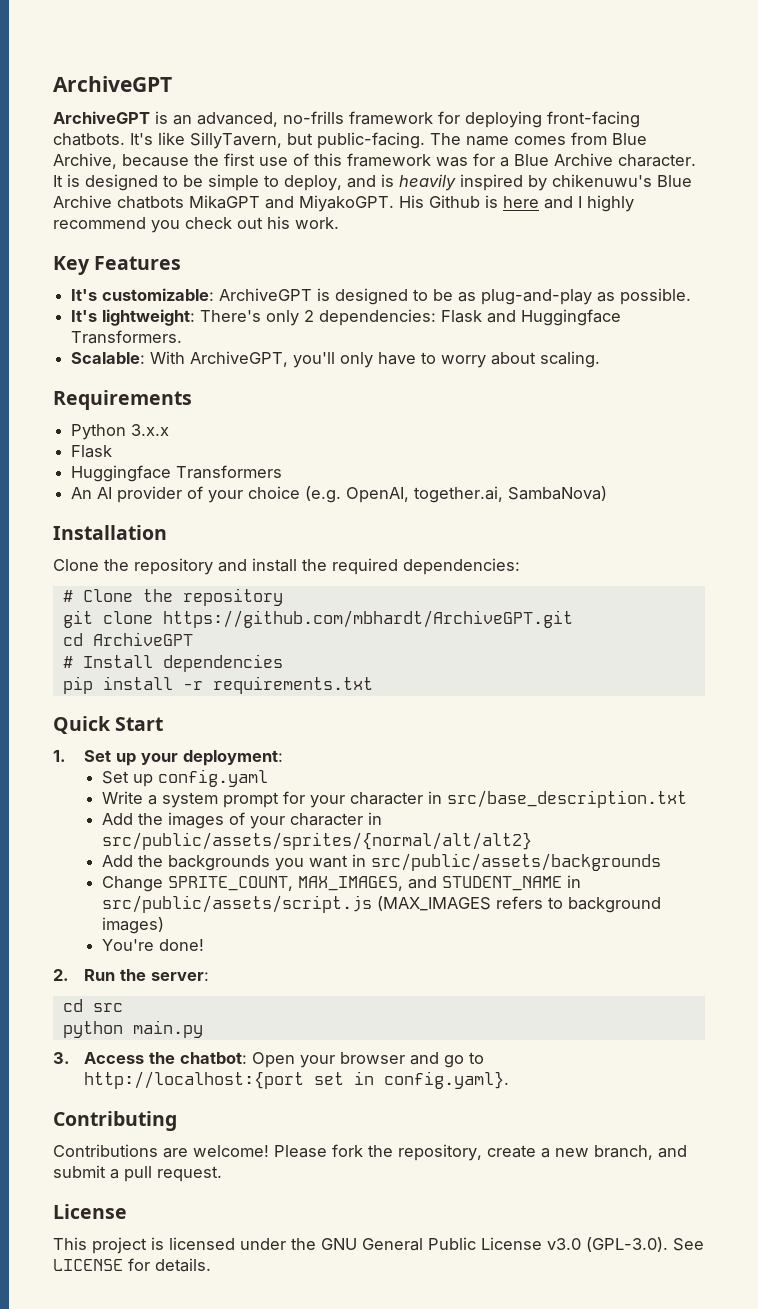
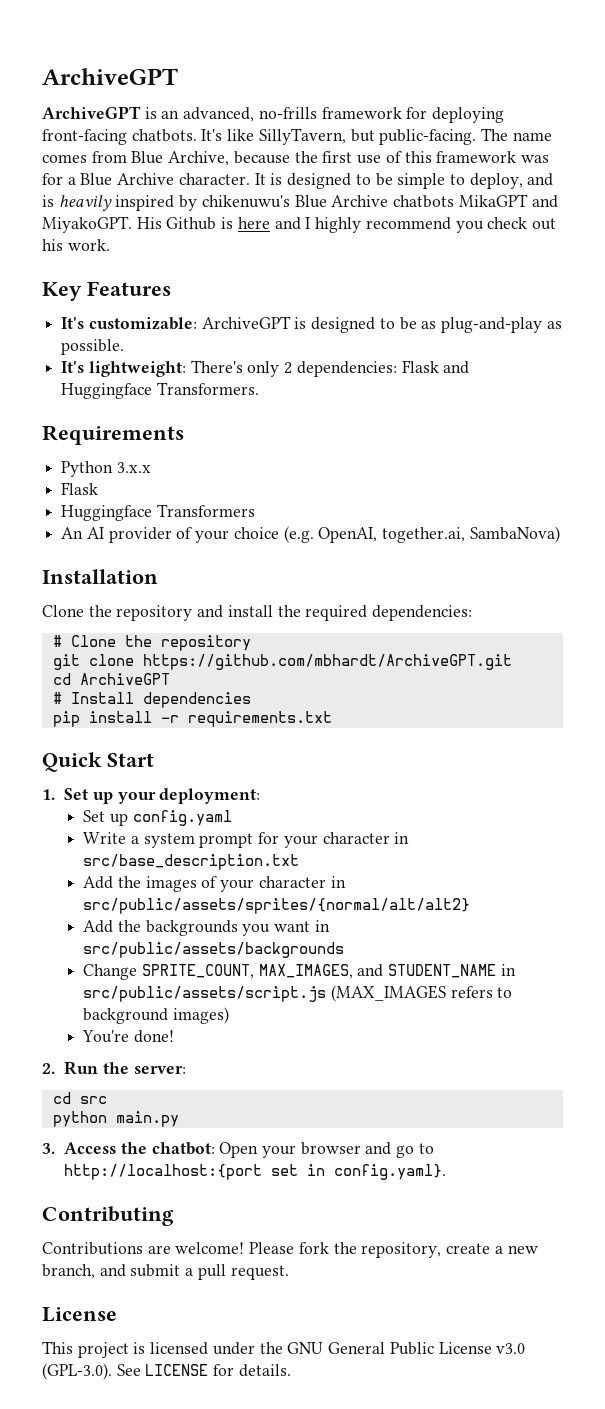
- Scalable: With ArchiveGPT, you'll only have to worry about scaling.

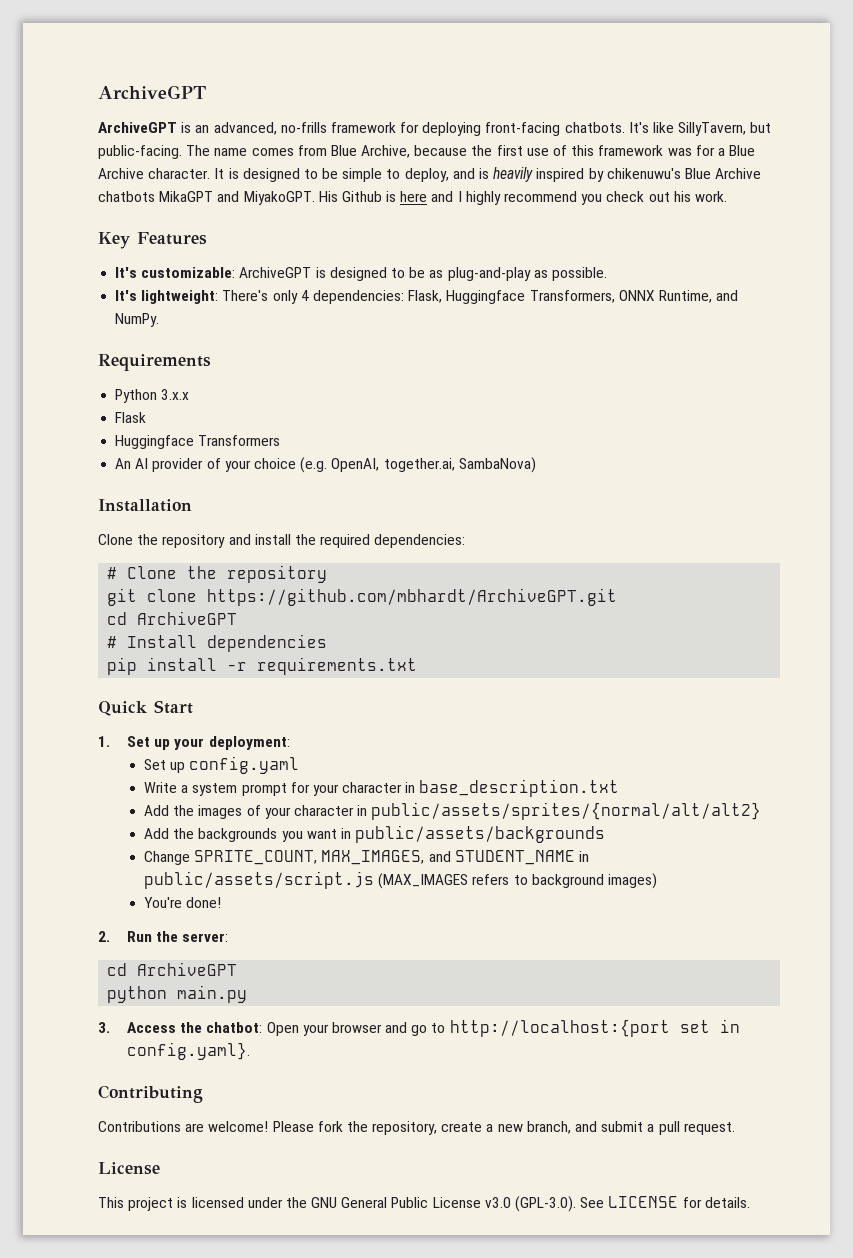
- It's lightweight: There's only 2 dependencies: Flask and Huggingface Transformers.
+ It's lightweight: There's only 4 dependencies: Flask, Huggingface Transformers, ONNX Runtime, and NumPy.
- Write a system prompt for your character in src/base_description.txt
+ Write a system prompt for your character in base_description.txt
- Add the images of your character in src/public/assets/sprites/{normal/alt/alt2}
+ Add the images of your character in public/assets/sprites/{normal/alt/alt2}
- Add the backgrounds you want in src/public/assets/backgrounds
+ Add the backgrounds you want in public/assets/backgrounds
- Change SPRITE_COUNT, MAX_IMAGES, and STUDENT_NAME in src/public/assets/script.js (MAX_IMAGES refers to background images)
+ Change SPRITE_COUNT, MAX_IMAGES, and STUDENT_NAME in public/assets/script.js (MAX_IMAGES refers to background images)
  2. Run the server:
- cd src
+ cd ArchiveGPT

